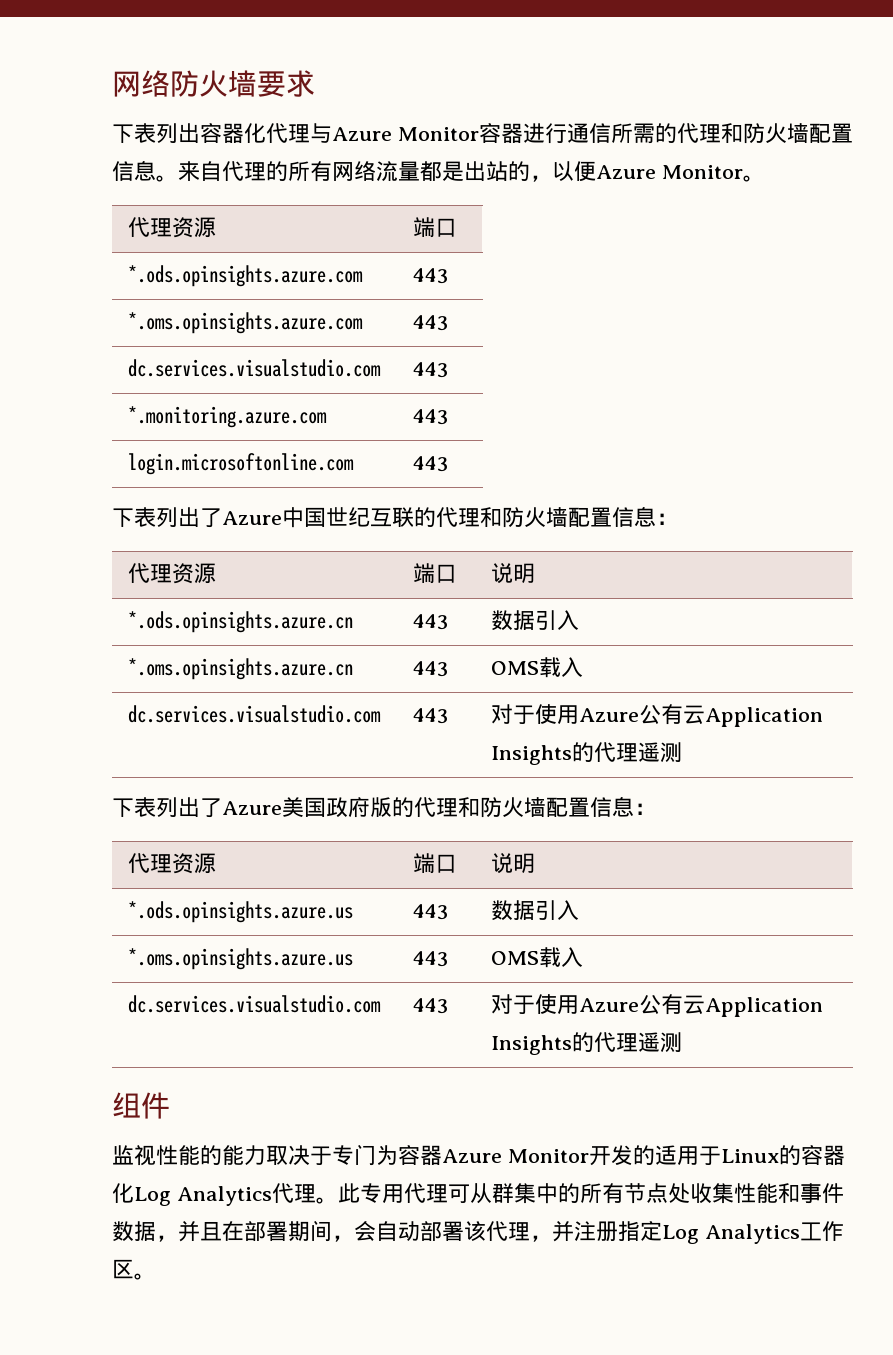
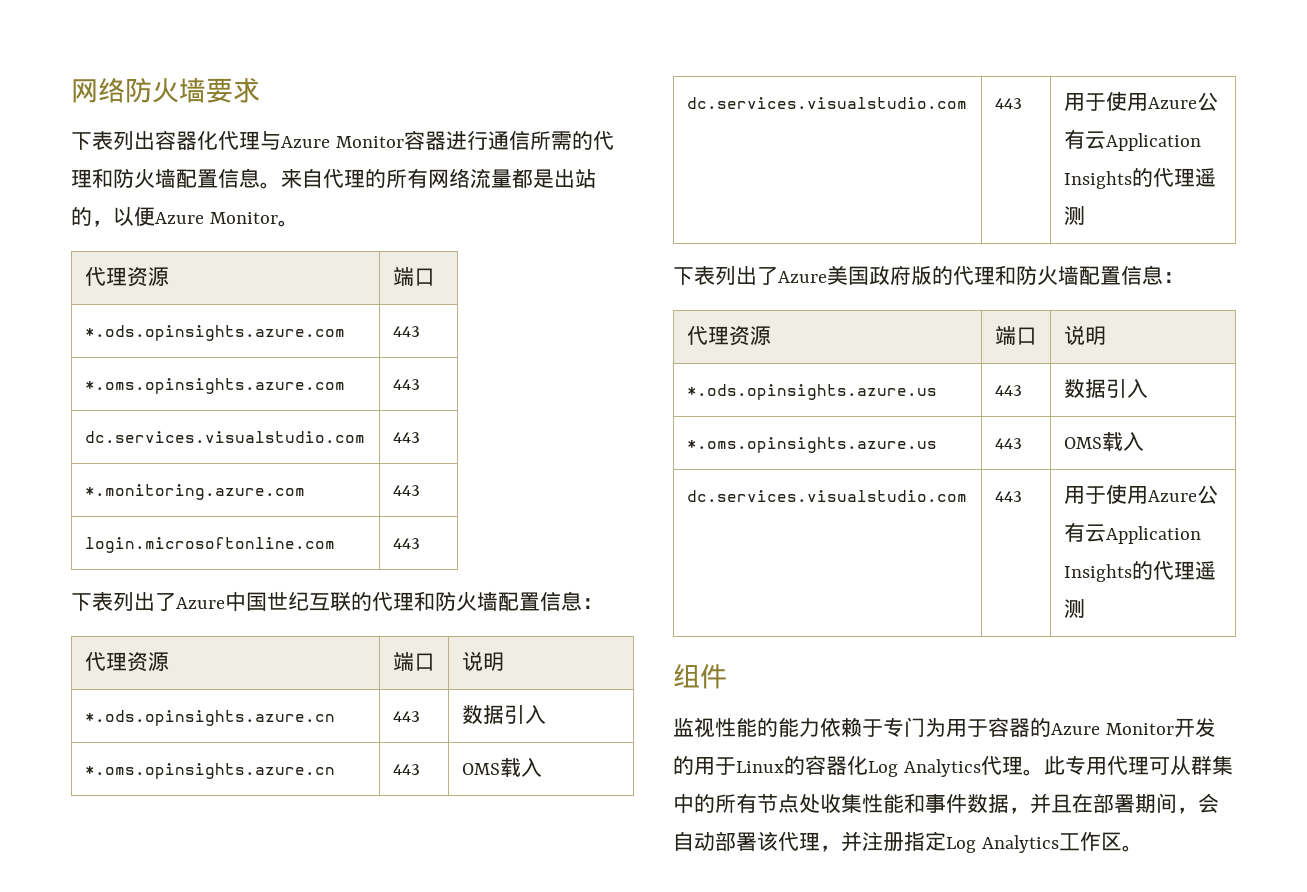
  *.oms.opinsights.azure.cn | 443 | OMS载入
- dc.services.visualstudio.com | 443 | 对于使用Azure公有云Application Insights的代理遥测
+ dc.services.visualstudio.com | 443 | 用于使用Azure公有云Application Insights的代理遥测
  *.oms.opinsights.azure.us | 443 | OMS载入
- dc.services.visualstudio.com | 443 | 对于使用Azure公有云Application Insights的代理遥测
+ dc.services.visualstudio.com | 443 | 用于使用Azure公有云Application Insights的代理遥测
- 监视性能的能力取决于专门为容器Azure Monitor开发的适用于Linux的容器化Log Analytics代理。
+ 监视性能的能力依赖于专门为用于容器的Azure Monitor开发的用于Linux的容器化Log Analytics代理。

